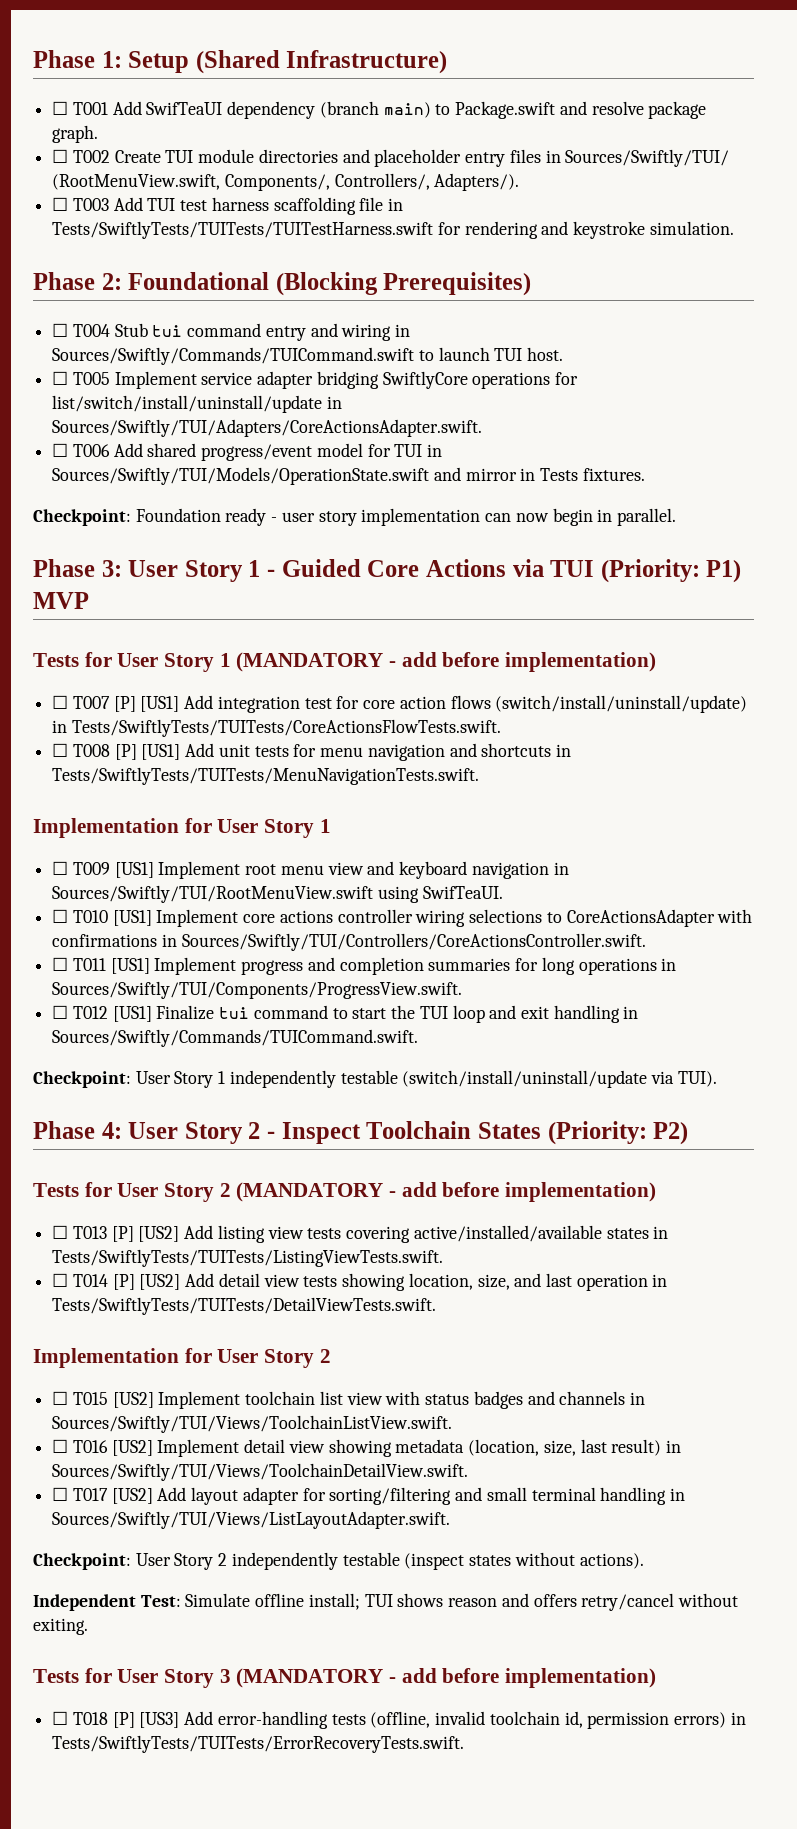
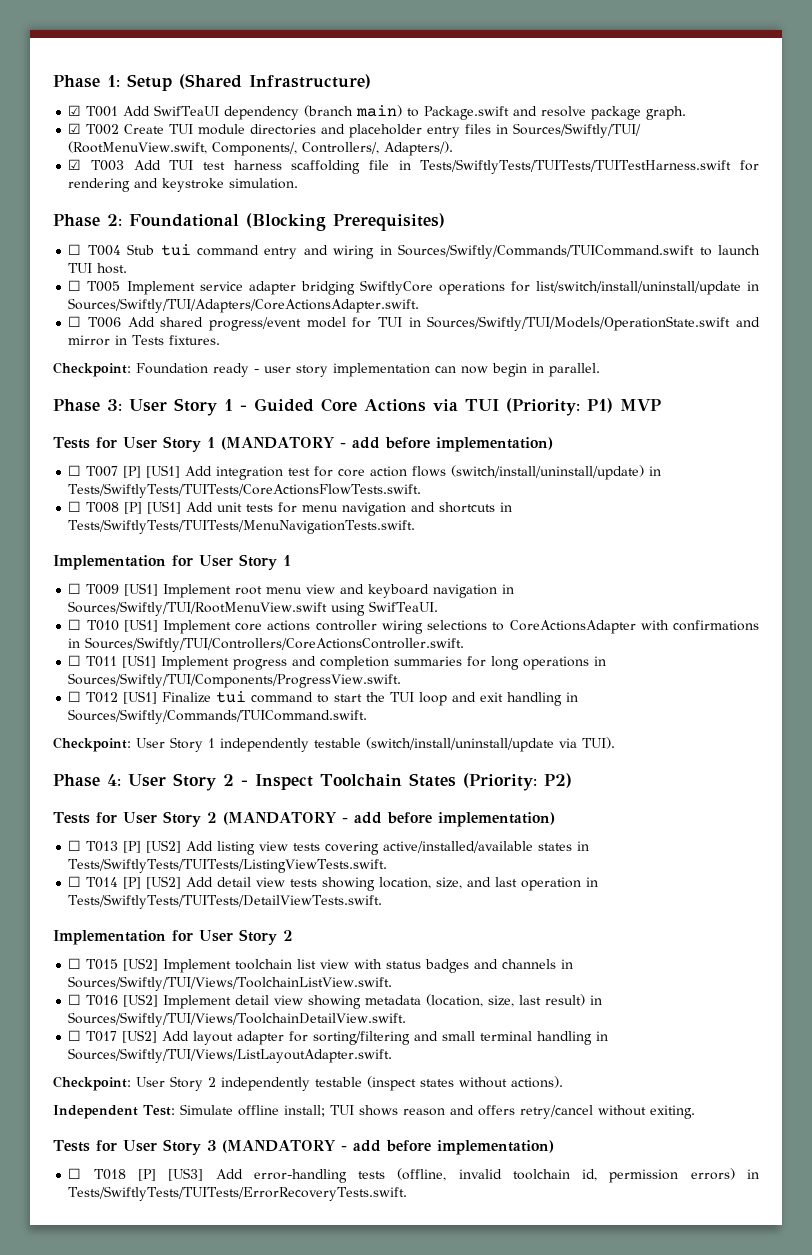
- ☐ T001 Add SwifTeaUI dependency (branch main) to Package.swift and resolve package graph.
+ ☑ T001 Add SwifTeaUI dependency (branch main) to Package.swift and resolve package graph.
- ☐ T002 Create TUI module directories and placeholder entry files in Sources/Swiftly/TUI/ (RootMenuView.swift, Components/, Controllers/, Adapters/).
+ ☑ T002 Create TUI module directories and placeholder entry files in Sources/Swiftly/TUI/ (RootMenuView.swift, Components/, Controllers/, Adapters/).
- ☐ T003 Add TUI test harness scaffolding file in Tests/SwiftlyTests/TUITests/TUITestHarness.swift for rendering and keystroke simulation.
+ ☑ T003 Add TUI test harness scaffolding file in Tests/SwiftlyTests/TUITests/TUITestHarness.swift for rendering and keystroke simulation.

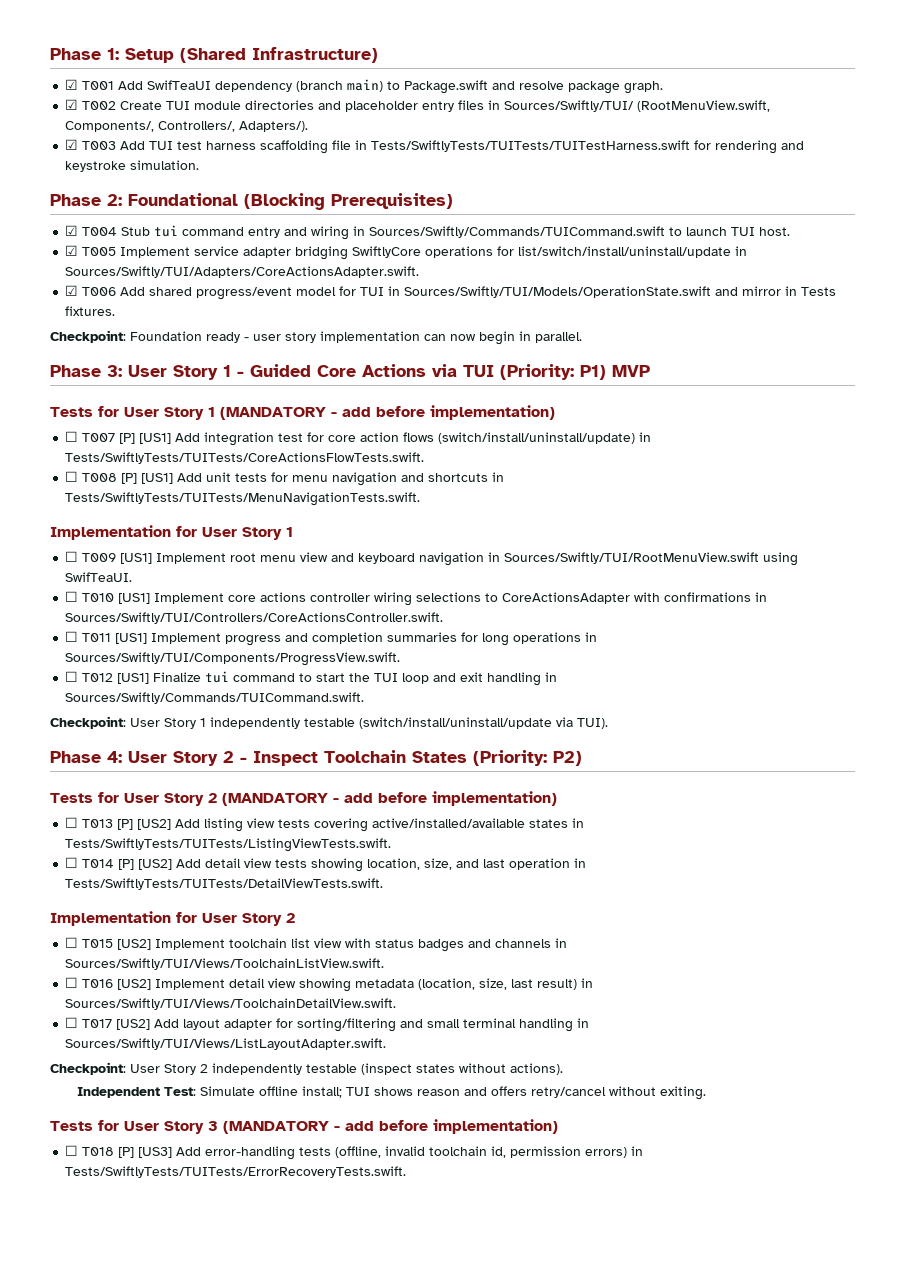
- ☐ T004 Stub tui command entry and wiring in Sources/Swiftly/Commands/TUICommand.swift to launch TUI host.
+ ☑ T004 Stub tui command entry and wiring in Sources/Swiftly/Commands/TUICommand.swift to launch TUI host.
- ☐ T005 Implement service adapter bridging SwiftlyCore operations for list/switch/install/uninstall/update in Sources/Swiftly/TUI/Adapters/CoreActionsAdapter.swift.
+ ☑ T005 Implement service adapter bridging SwiftlyCore operations for list/switch/install/uninstall/update in Sources/Swiftly/TUI/Adapters/CoreActionsAdapter.swift.
- ☐ T006 Add shared progress/event model for TUI in Sources/Swiftly/TUI/Models/OperationState.swift and mirror in Tests fixtures.
+ ☑ T006 Add shared progress/event model for TUI in Sources/Swiftly/TUI/Models/OperationState.swift and mirror in Tests fixtures.

